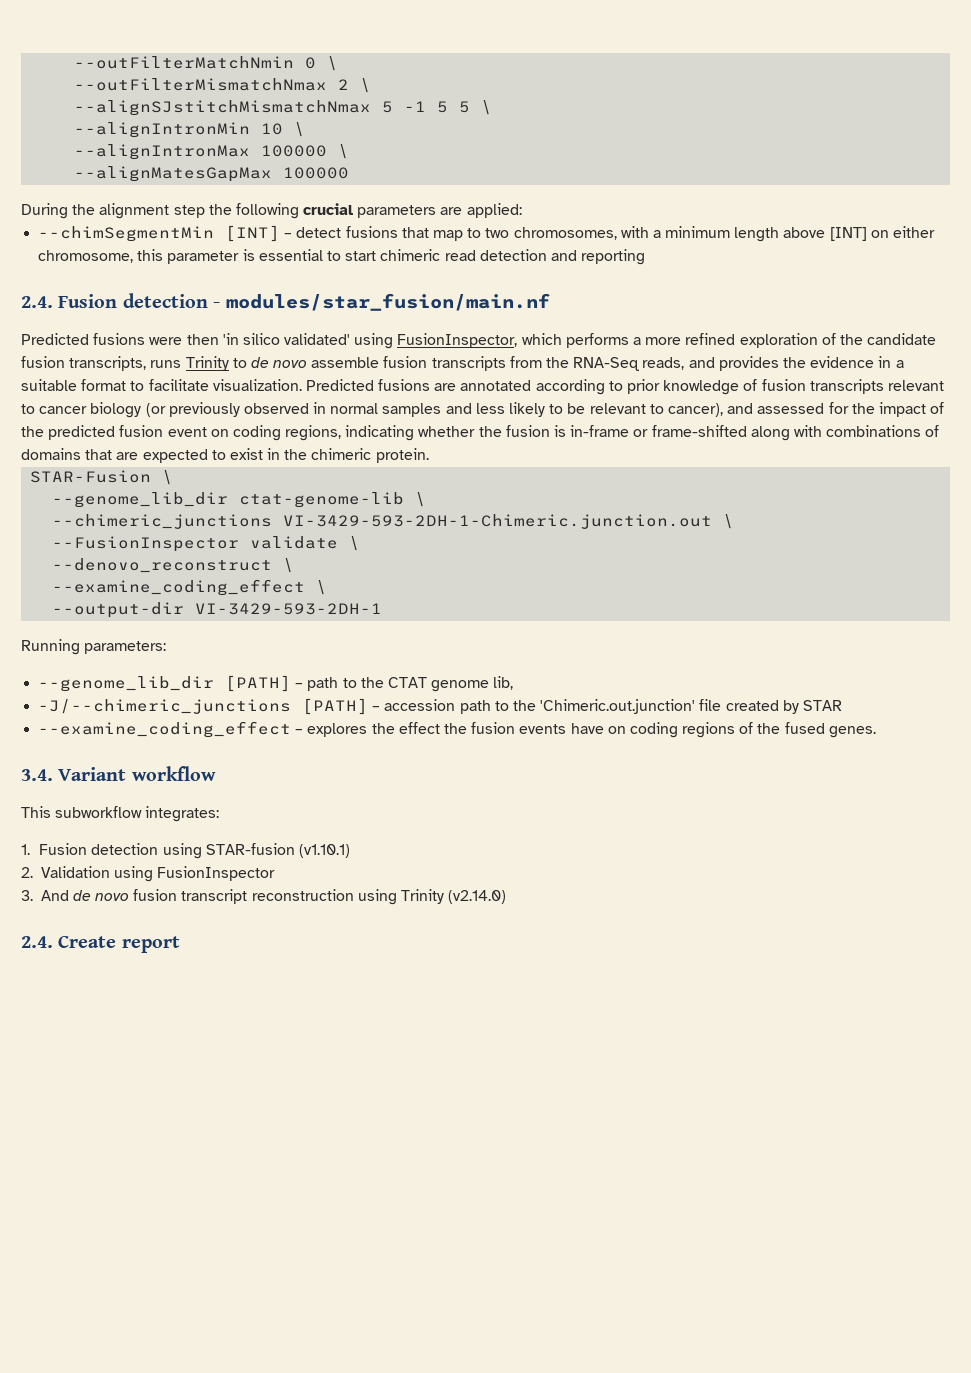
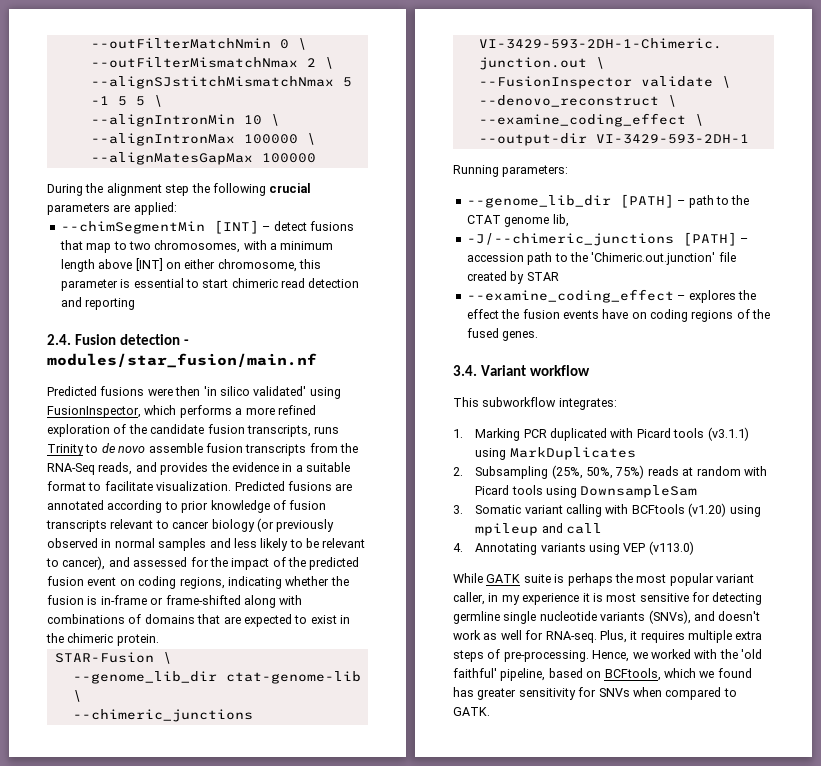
- 1. Fusion detection using STAR-fusion (v1.10.1)
- 2. Validation using FusionInspector
- 3. And de novo fusion transcript reconstruction using Trinity (v2.14.0)
- 2.4. Create report
+ 1. Marking PCR duplicated with Picard tools (v3.1.1) using MarkDuplicates
+ 2. Subsampling (25%, 50%, 75%) reads at random with Picard tools using DownsampleSam
+ 3. Somatic variant calling with BCFtools (v1.20) using mpileup and call
+ 4. Annotating variants using VEP (v113.0)
+ While GATK suite is perhaps the most popular variant caller, in my experience it is most sensitive for detecting germline single nucleotide variants (SNVs), and doesn't work as well for RNA-seq. Plus, it requires multiple extra steps of pre-processing. Hence, we worked with the 'old faithful' pipeline, based on BCFtools, which we found has greater sensitivity for SNVs when compared to GATK.

